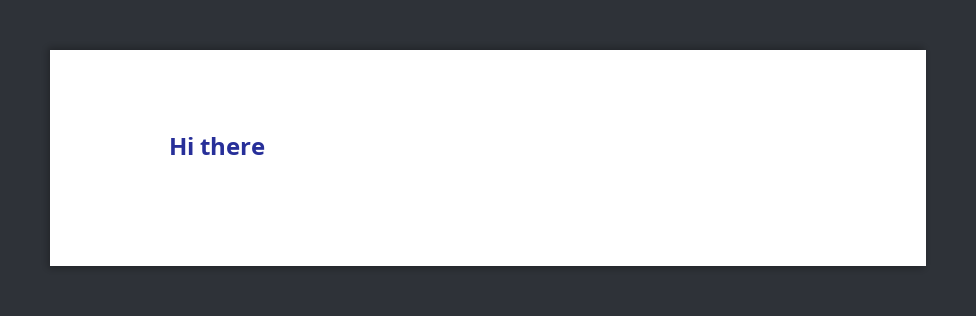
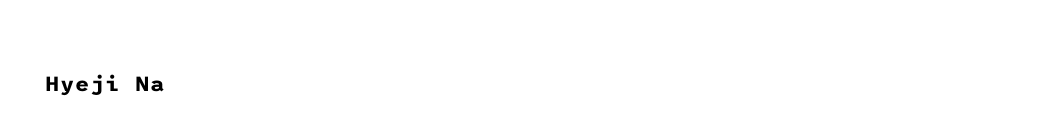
- Hi there
+ Hyeji Na

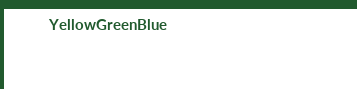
- Hyeji Na
+ YellowGreenBlue

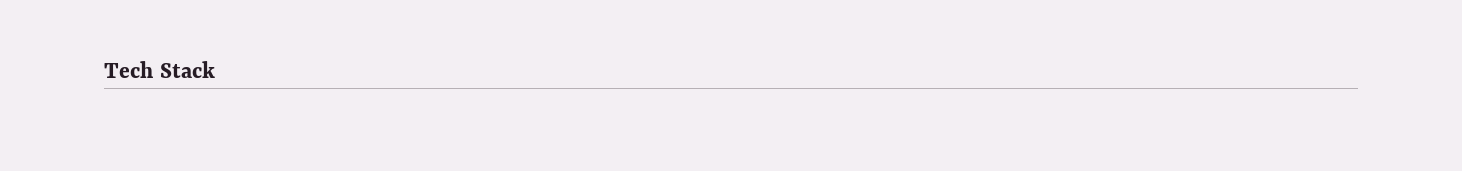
- YellowGreenBlue
+ Tech Stack

